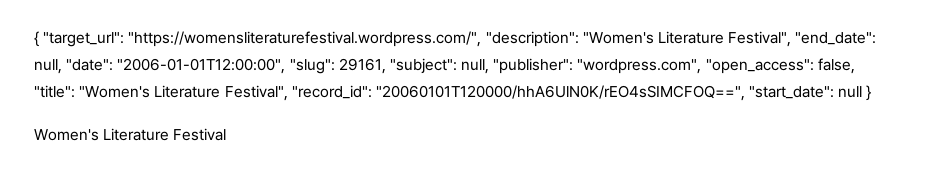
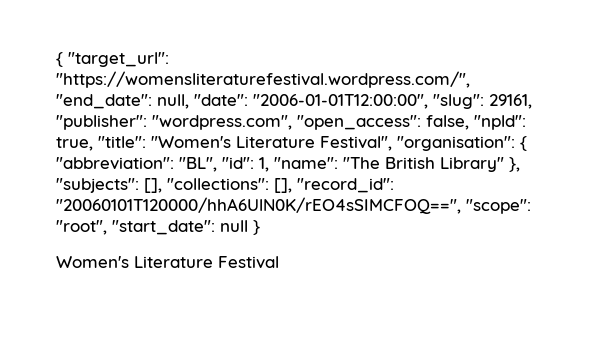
- { "target_url": "https://womensliteraturefestival.wordpress.com/", "description": "Women's Literature Festival", "end_date": null, "date": "2006-01-01T12:00:00", "slug": 29161, "subject": null, "publisher": "wordpress.com", "open_access": false, "title": "Women's Literature Festival", "record_id": "20060101T120000/hhA6UlN0K/rEO4sSIMCFOQ==", "start_date": null }
+ { "target_url": "https://womensliteraturefestival.wordpress.com/", "end_date": null, "date": "2006-01-01T12:00:00", "slug": 29161, "publisher": "wordpress.com", "open_access": false, "npld": true, "title": "Women's Literature Festival", "organisation": { "abbreviation": "BL", "id": 1, "name": "The British Library" }, "subjects": [], "collections": [], "record_id": "20060101T120000/hhA6UlN0K/rEO4sSIMCFOQ==", "scope": "root", "start_date": null }

